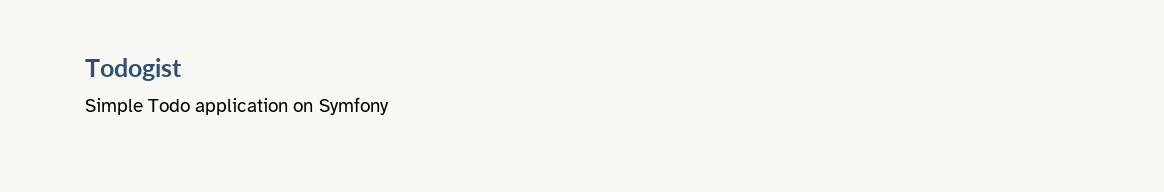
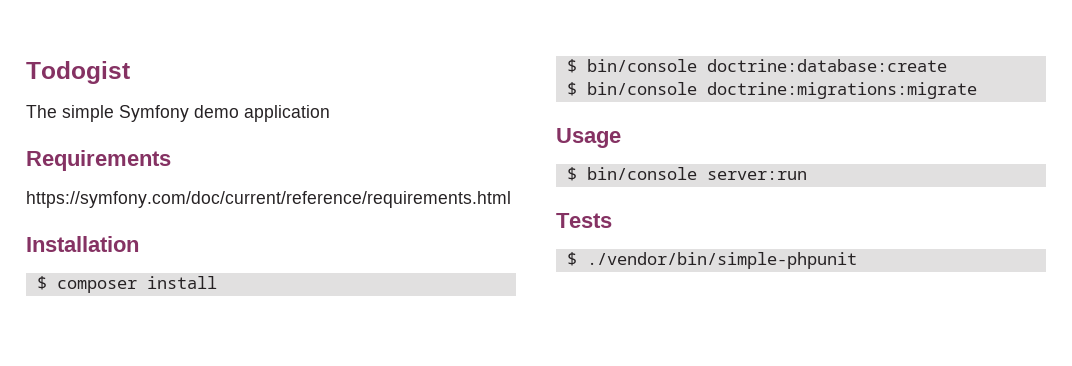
- Simple Todo application on Symfony
+ The simple Symfony demo application
+ Requirements
+ https://symfony.com/doc/current/reference/requirements.html
+ Installation
+ $ composer install
+ $ bin/console doctrine:database:create
+ $ bin/console doctrine:migrations:migrate
+ Usage
+ $ bin/console server:run
+ Tests
+ $ ./vendor/bin/simple-phpunit

